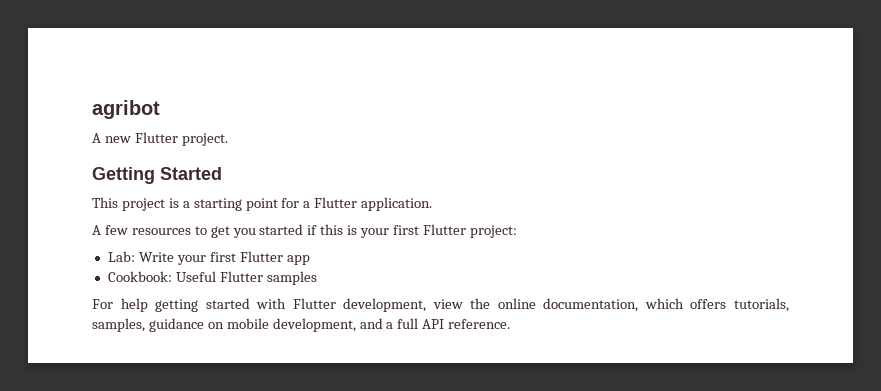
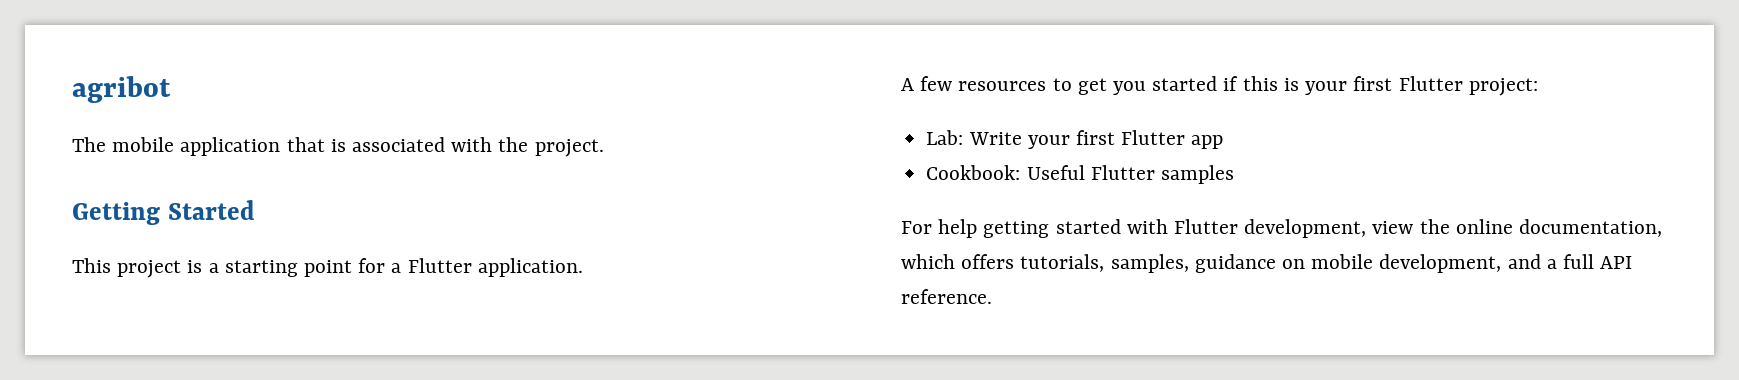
- A new Flutter project.
+ The mobile application that is associated with the project.

